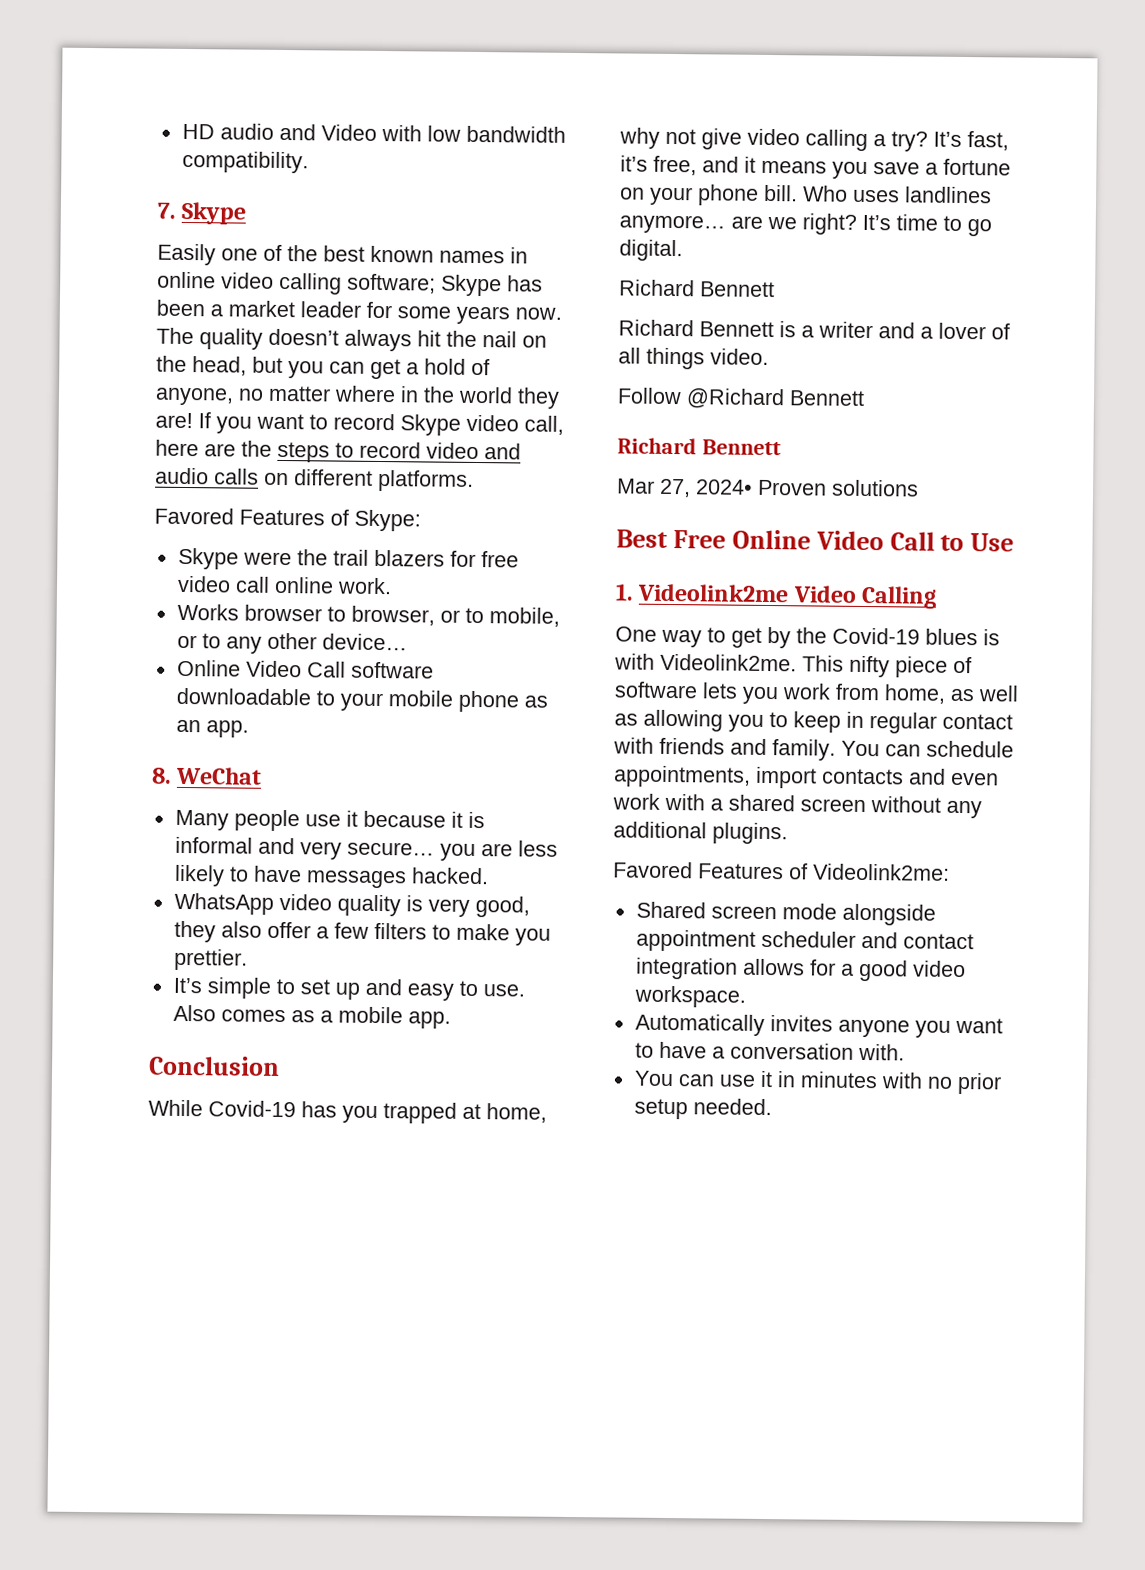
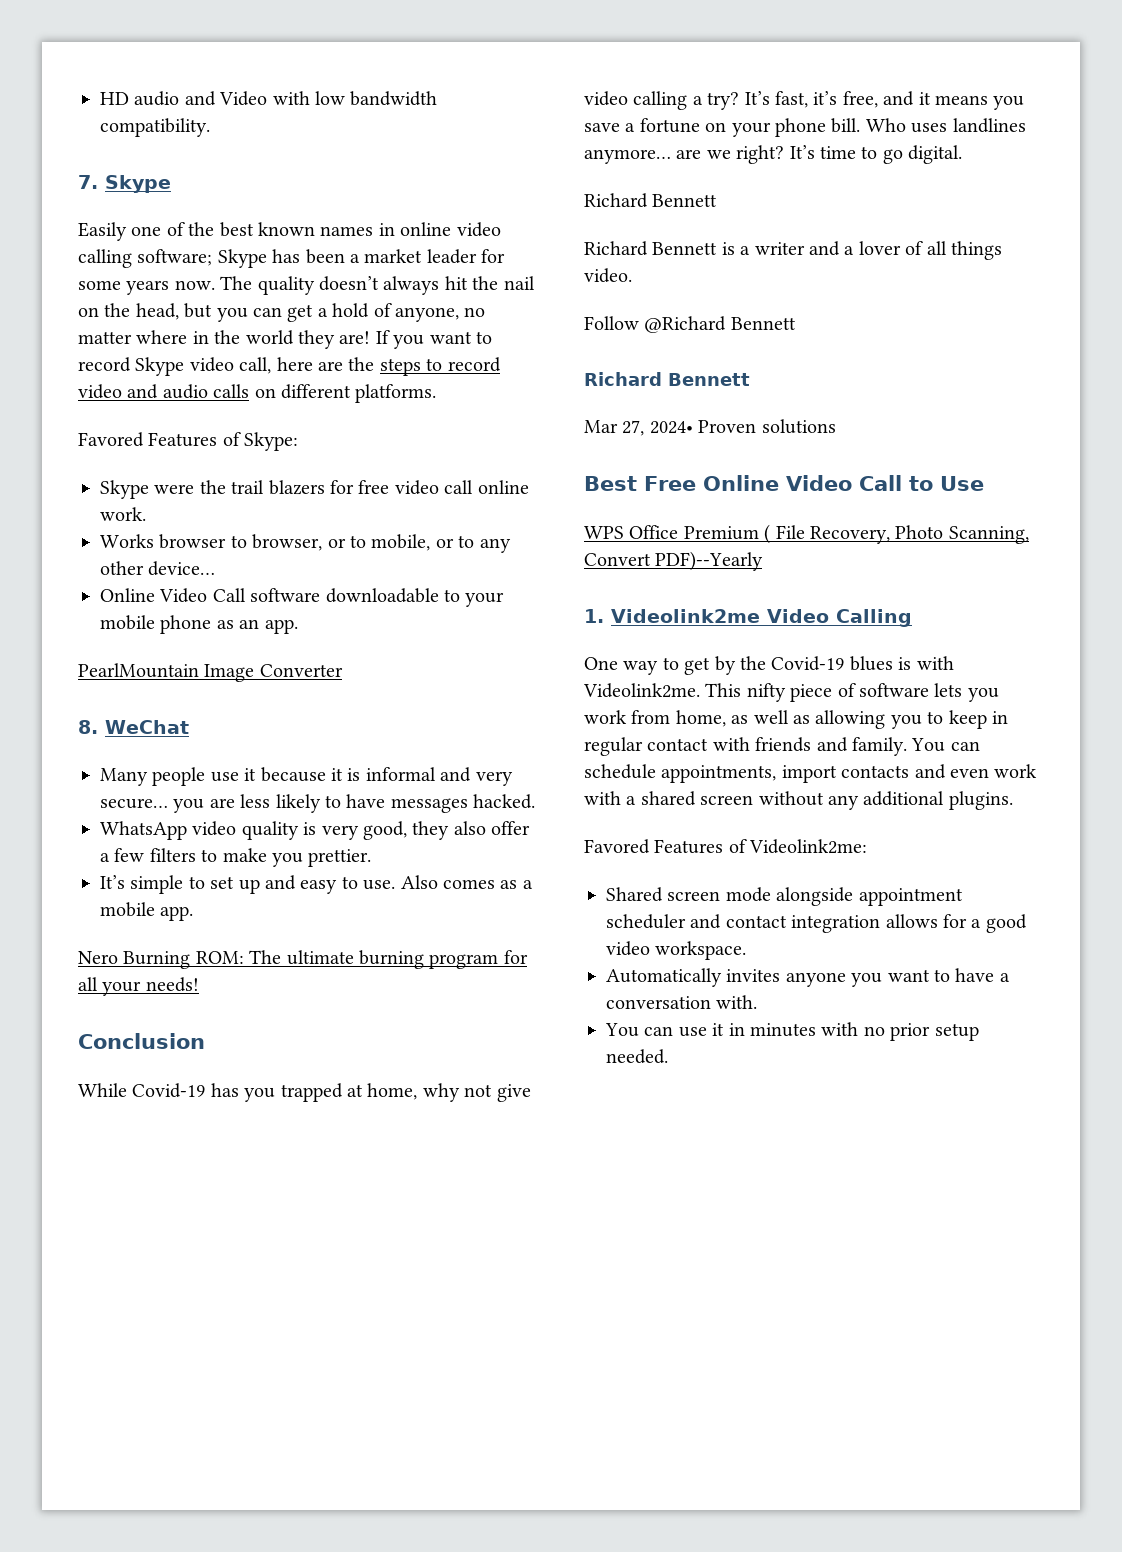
+ PearlMountain Image Converter
+ Nero Burning ROM: The ultimate burning program for all your needs!
+ WPS Office Premium ( File Recovery, Photo Scanning, Convert PDF)--Yearly

